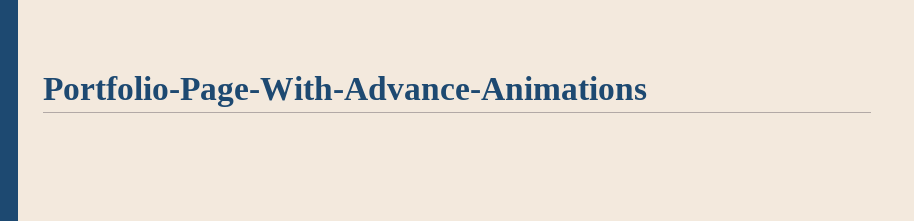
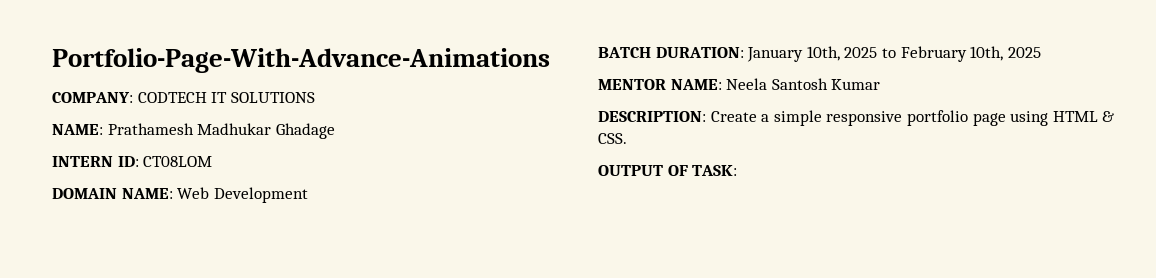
+ COMPANY: CODTECH IT SOLUTIONS
+ NAME: Prathamesh Madhukar Ghadage
+ INTERN ID: CT08LOM
+ DOMAIN NAME: Web Development
+ BATCH DURATION: January 10th, 2025 to February 10th, 2025
+ MENTOR NAME: Neela Santosh Kumar
+ DESCRIPTION: Create a simple responsive portfolio page using HTML & CSS.
+ OUTPUT OF TASK:

